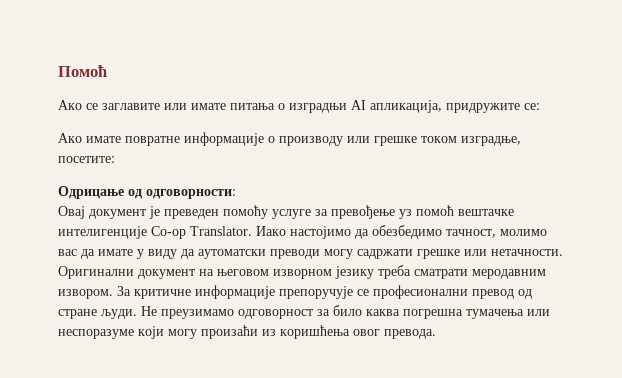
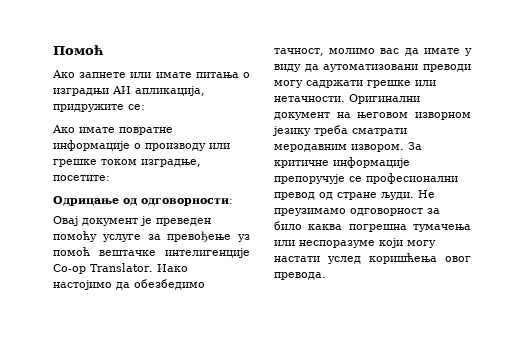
- Ако се заглавите или имате питања о изградњи AI апликација, придружите се:
+ Ако запнете или имате питања о изградњи АИ апликација, придружите се:
- Иако настојимо да обезбедимо тачност, молимо вас да имате у виду да аутоматски преводи могу садржати грешке или нетачности.
+ Иако настојимо да обезбедимо тачност, молимо вас да имате у виду да аутоматизовани преводи могу садржати грешке или нетачности.
- Не преузимамо одговорност за било каква погрешна тумачења или неспоразуме који могу произаћи из коришћења овог превода.
+ Не преузимамо одговорност за било каква погрешна тумачења или неспоразуме који могу настати услед коришћења овог превода.

